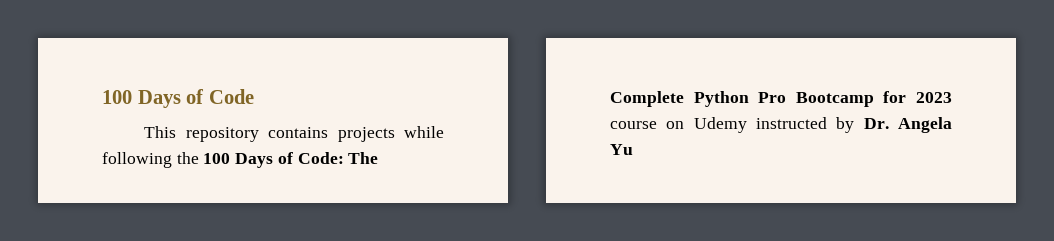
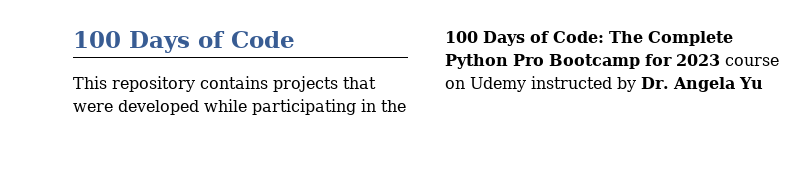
- This repository contains projects while following the 100 Days of Code: The Complete Python Pro Bootcamp for 2023 course on Udemy instructed by Dr. Angela Yu
+ This repository contains projects that were developed while participating in the 100 Days of Code: The Complete Python Pro Bootcamp for 2023 course on Udemy instructed by Dr. Angela Yu

